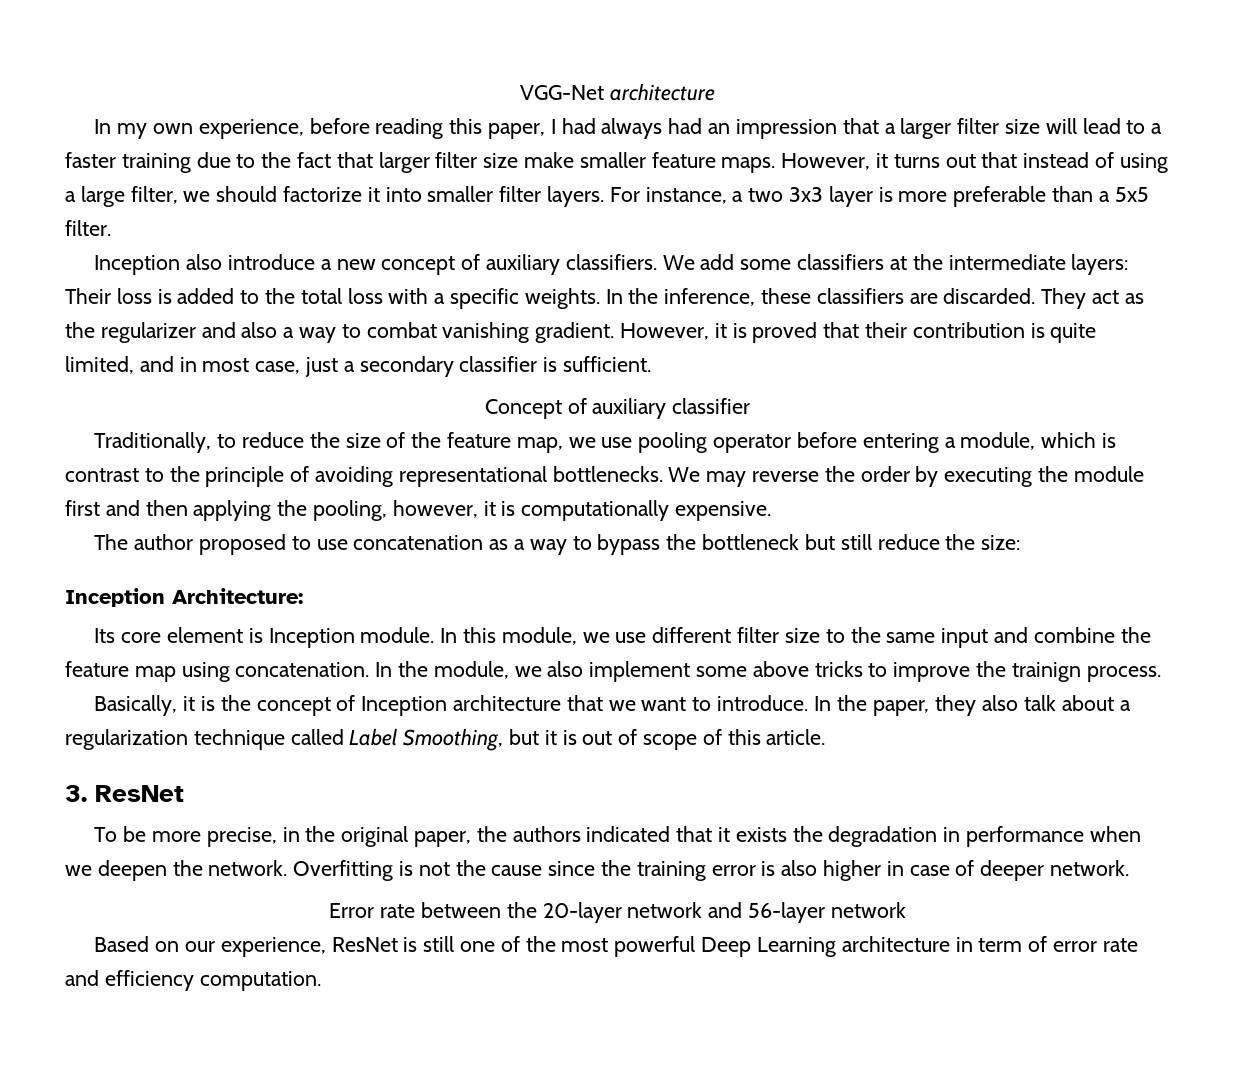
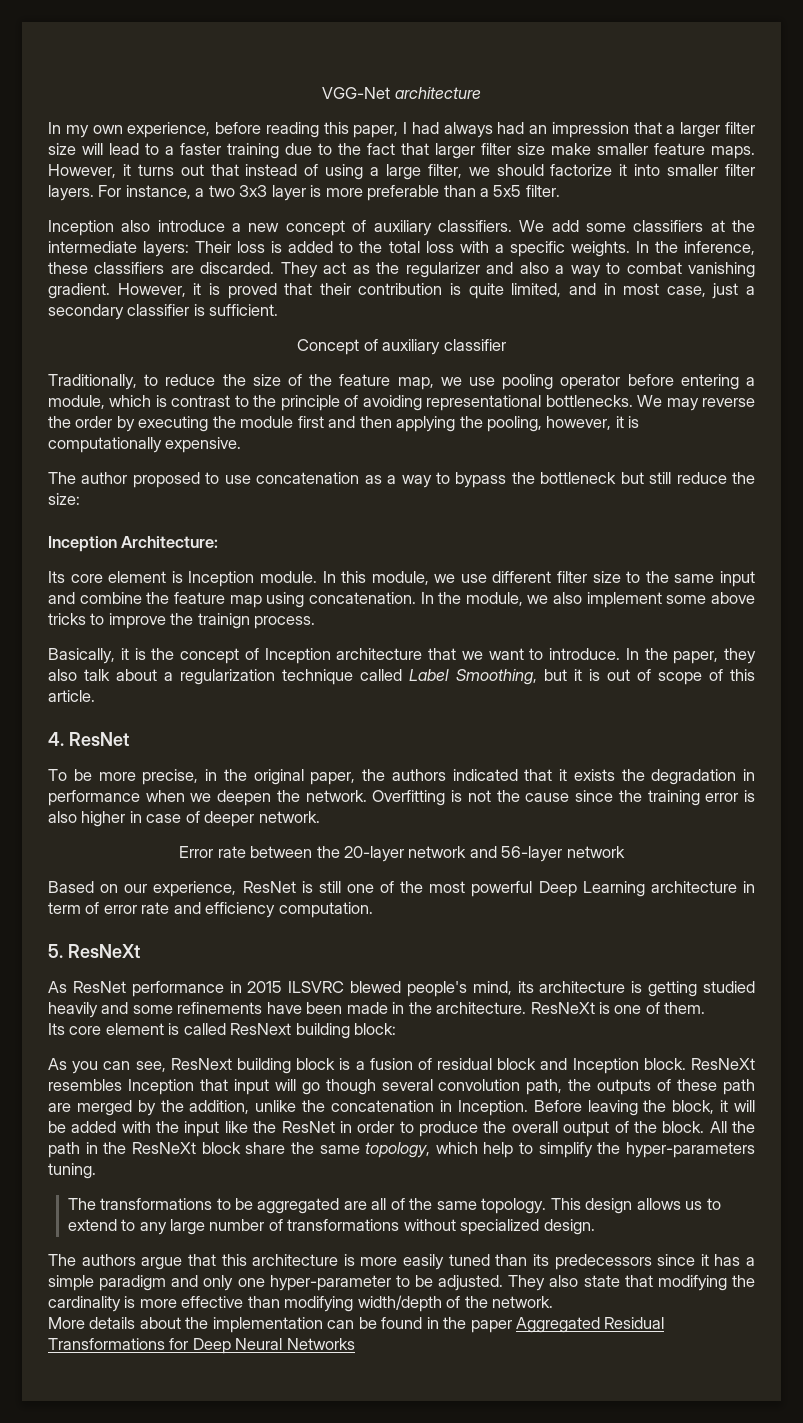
- 3. ResNet
+ 4. ResNet
+ 5. ResNeXt
+ As ResNet performance in 2015 ILSVRC blewed people's mind, its architecture is getting studied heavily and some refinements have been made in the architecture. ResNeXt is one of them.
+ Its core element is called ResNext building block:
+ As you can see, ResNext building block is a fusion of residual block and Inception block. ResNeXt resembles Inception that input will go though several convolution path, the outputs of these path are merged by the addition, unlike the concatenation in Inception. Before leaving the block, it will be added with the input like the ResNet in order to produce the overall output of the block. All the path in the ResNeXt block share the same topology, which help to simplify the hyper-parameters tuning.
+ The transformations to be aggregated are all of the same topology. This design allows us to extend to any large number of transformations without specialized design.
+ The authors argue that this architecture is more easily tuned than its predecessors since it has a simple paradigm and only one hyper-parameter to be adjusted. They also state that modifying the cardinality is more effective than modifying width/depth of the network.
+ More details about the implementation can be found in the paper Aggregated Residual Transformations for Deep Neural Networks

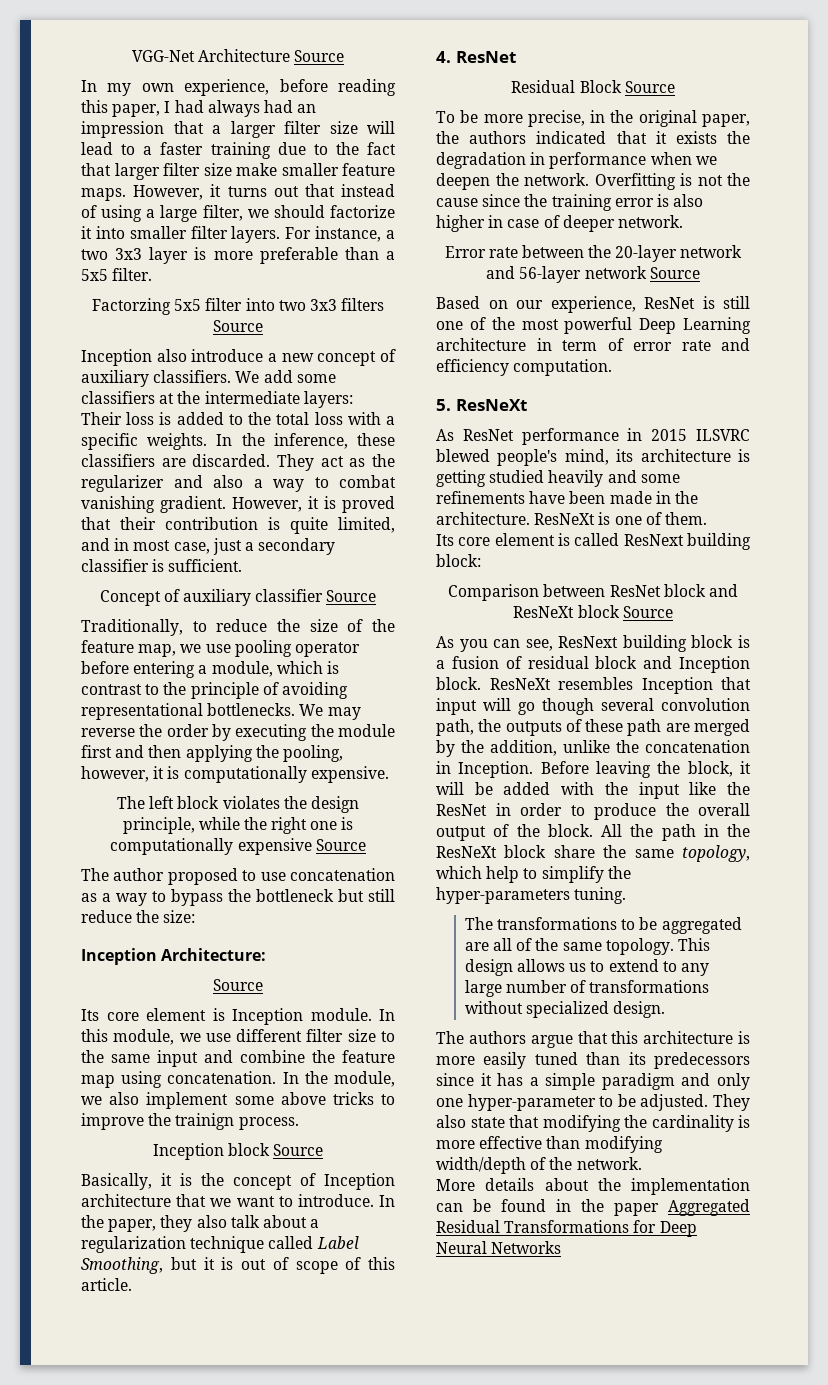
- VGG-Net architecture
+ VGG-Net Architecture Source
+ Factorzing 5x5 filter into two 3x3 filters Source
- Concept of auxiliary classifier
+ Concept of auxiliary classifier Source
+ The left block violates the design principle, while the right one is computationally expensive Source
  Inception Architecture:
+ Source
+ Inception block Source
+ Residual Block Source
- Error rate between the 20-layer network and 56-layer network
+ Error rate between the 20-layer network and 56-layer network Source
+ Comparison between ResNet block and ResNeXt block Source

